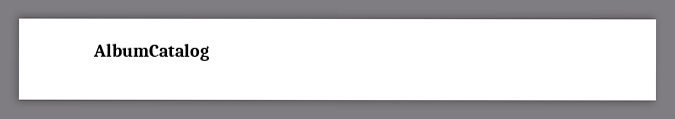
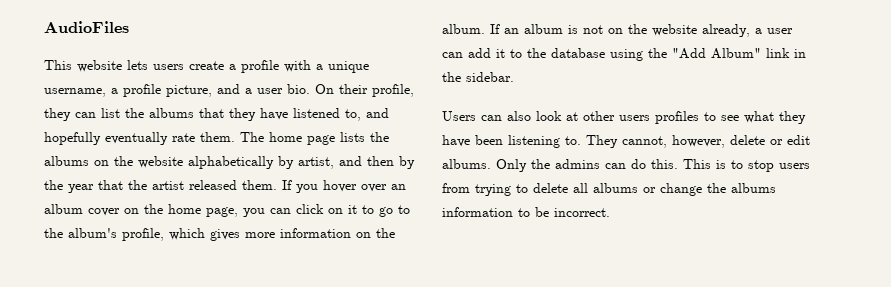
- AlbumCatalog
+ AudioFiles
+ This website lets users create a profile with a unique username, a profile picture, and a user bio. On their profile, they can list the albums that they have listened to, and hopefully eventually rate them. The home page lists the albums on the website alphabetically by artist, and then by the year that the artist released them. If you hover over an album cover on the home page, you can click on it to go to the album's profile, which gives more information on the album. If an album is not on the website already, a user can add it to the database using the "Add Album" link in the sidebar.
+ Users can also look at other users profiles to see what they have been listening to. They cannot, however, delete or edit albums. Only the admins can do this. This is to stop users from trying to delete all albums or change the albums information to be incorrect.

